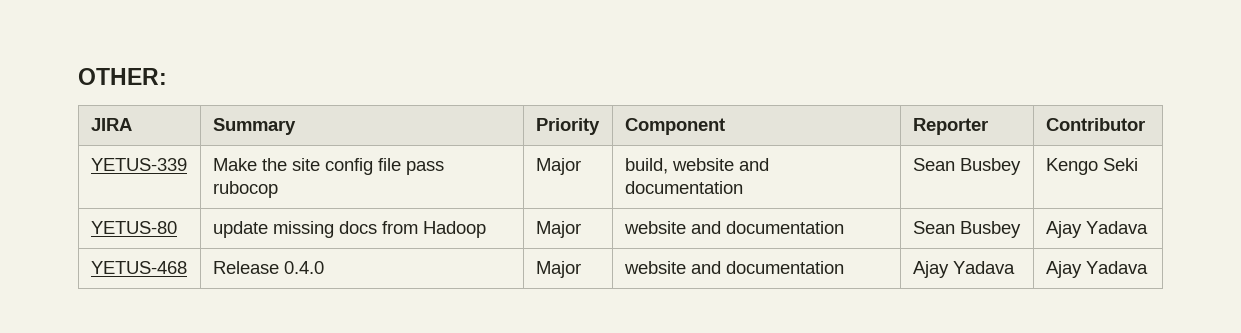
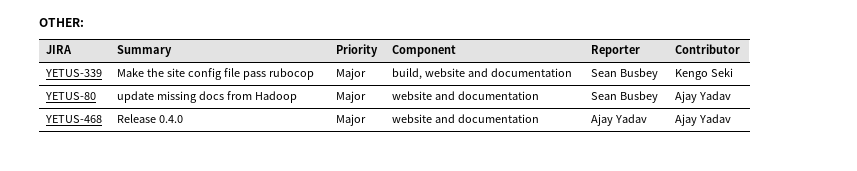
- YETUS-80 | update missing docs from Hadoop | Major | website and documentation | Sean Busbey | Ajay Yadava
+ YETUS-80 | update missing docs from Hadoop | Major | website and documentation | Sean Busbey | Ajay Yadav
- YETUS-468 | Release 0.4.0 | Major | website and documentation | Ajay Yadava | Ajay Yadava
+ YETUS-468 | Release 0.4.0 | Major | website and documentation | Ajay Yadav | Ajay Yadav

